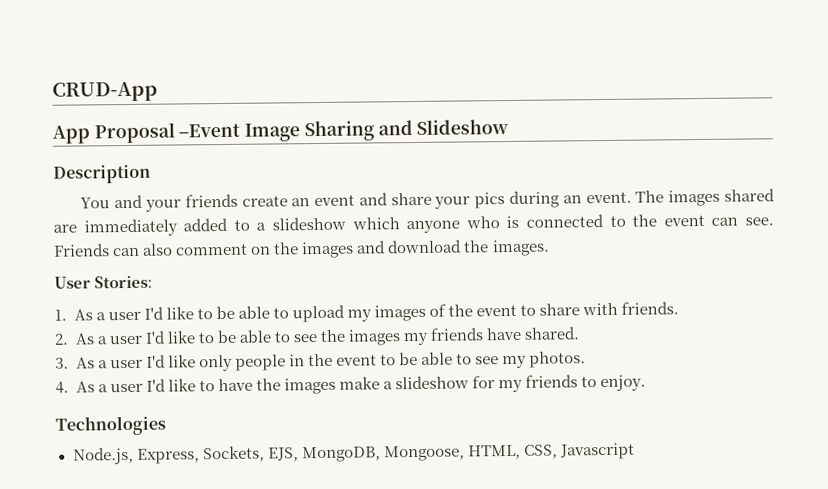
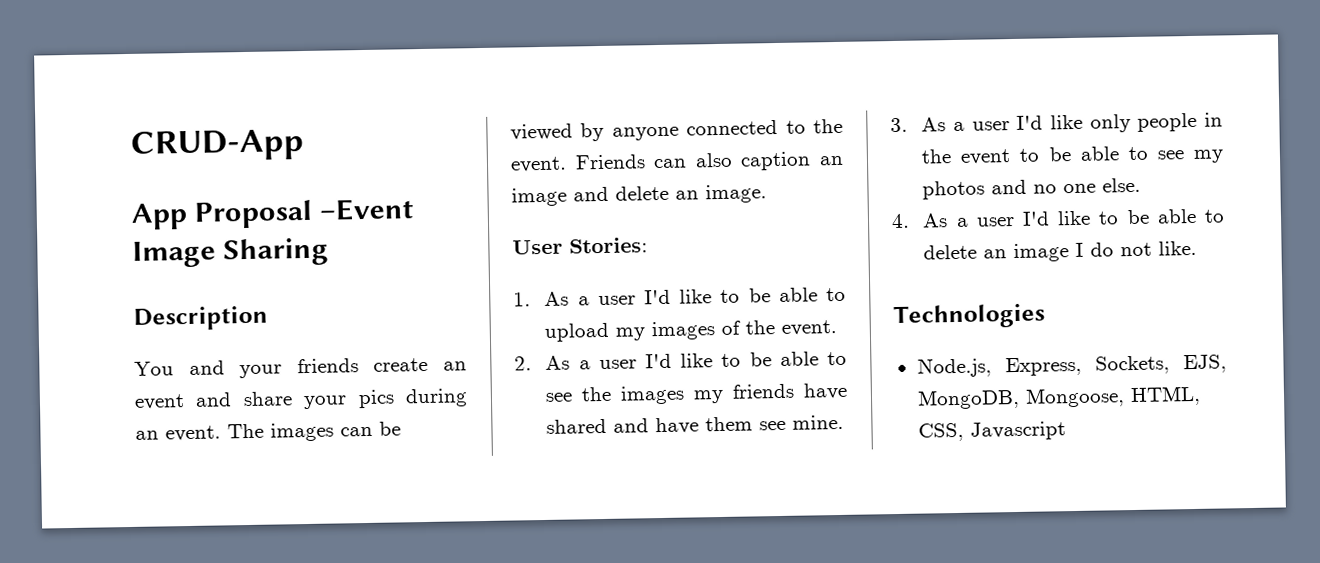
- App Proposal –Event Image Sharing and Slideshow
+ App Proposal –Event Image Sharing
- The images shared are immediately added to a slideshow which anyone who is connected to the event can see. Friends can also comment on the images and download the images.
+ The images can be viewed by anyone connected to the event. Friends can also caption an image and delete an image.
- 1. As a user I'd like to be able to upload my images of the event to share with friends.
+ 1. As a user I'd like to be able to upload my images of the event.
- 2. As a user I'd like to be able to see the images my friends have shared.
+ 2. As a user I'd like to be able to see the images my friends have shared and have them see mine.
- 3. As a user I'd like only people in the event to be able to see my photos.
+ 3. As a user I'd like only people in the event to be able to see my photos and no one else.
- 4. As a user I'd like to have the images make a slideshow for my friends to enjoy.
+ 4. As a user I'd like to be able to delete an image I do not like.

